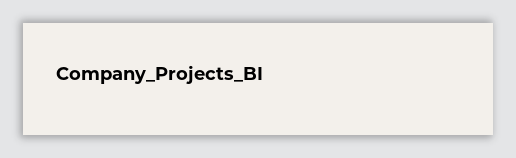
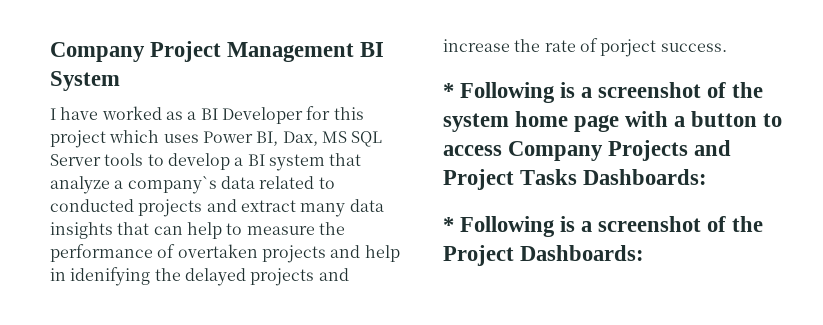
- Company_Projects_BI
+ Company Project Management BI System
+ I have worked as a BI Developer for this project which uses Power BI, Dax, MS SQL Server tools to develop a BI system that analyze a company`s data related to conducted projects and extract many data insights that can help to measure the performance of overtaken projects and help in idenifying the delayed projects and increase the rate of porject success.
+ * Following is a screenshot of the system home page with a button to access Company Projects and Project Tasks Dashboards:
+ * Following is a screenshot of the Project Dashboards:

